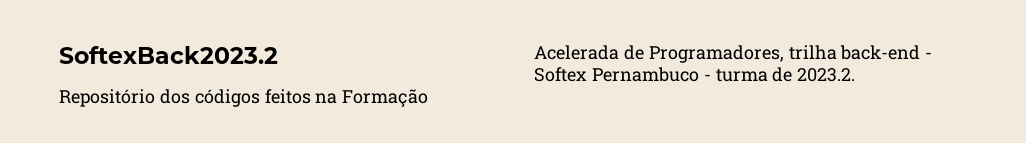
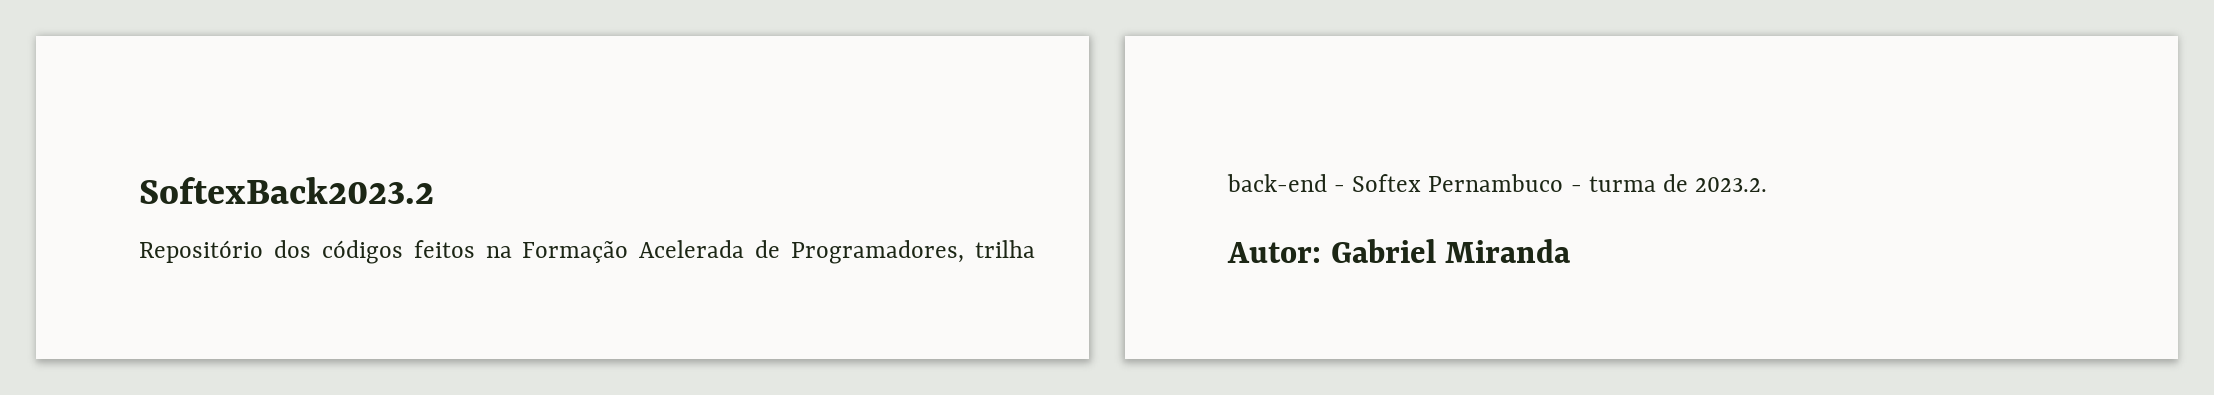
+ Autor: Gabriel Miranda

